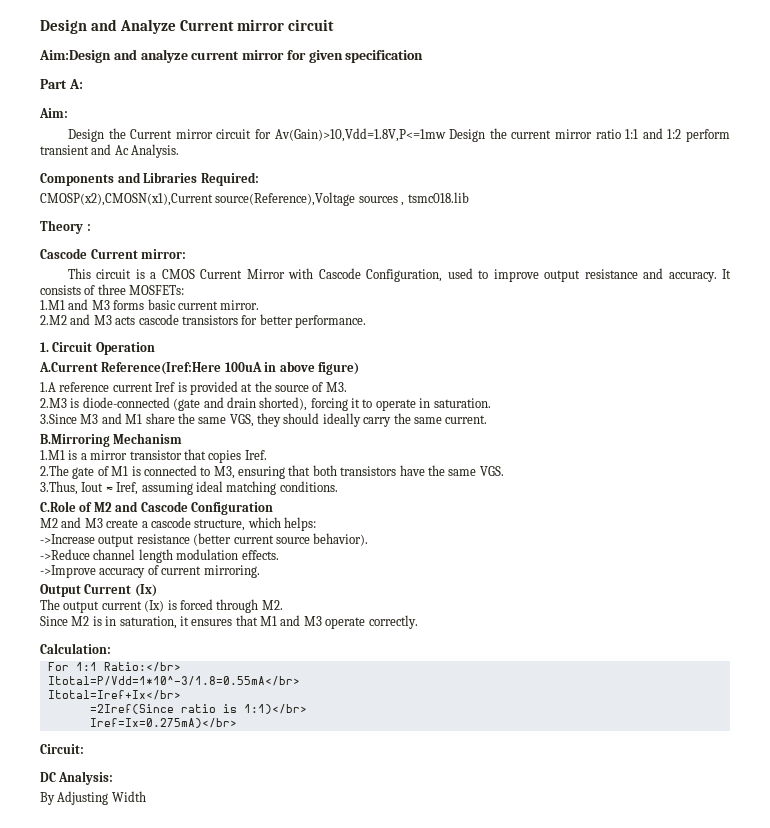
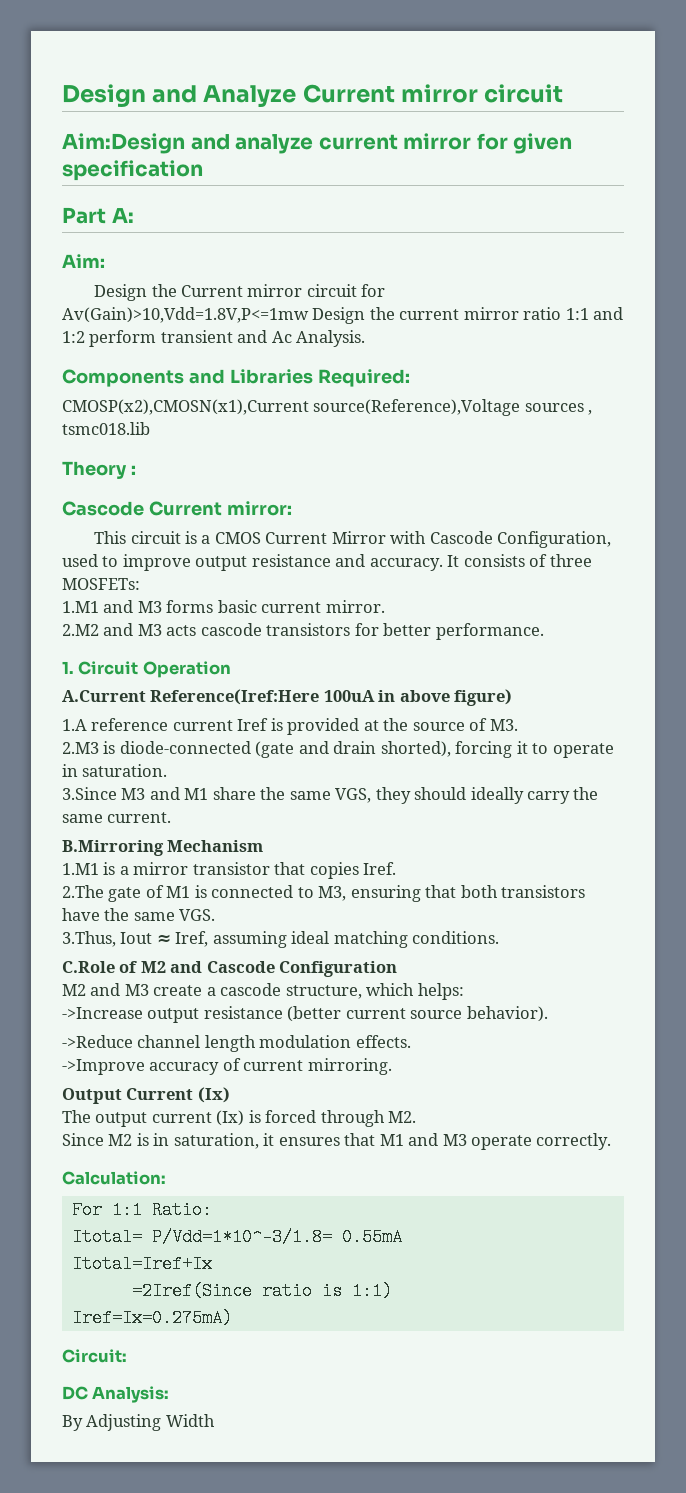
- For 1:1 Ratio:</br>
- Itotal=P/Vdd=1*10^-3/1.8=0.55mA</br>
- Itotal=Iref+Ix</br>
+ For 1:1 Ratio:
+ Itotal= P/Vdd=1*10^-3/1.8= 0.55mA
+ Itotal=Iref+Ix
- =2Iref(Since ratio is 1:1)</br>
- Iref=Ix=0.275mA)</br>
+ =2Iref(Since ratio is 1:1)
+ Iref=Ix=0.275mA)

